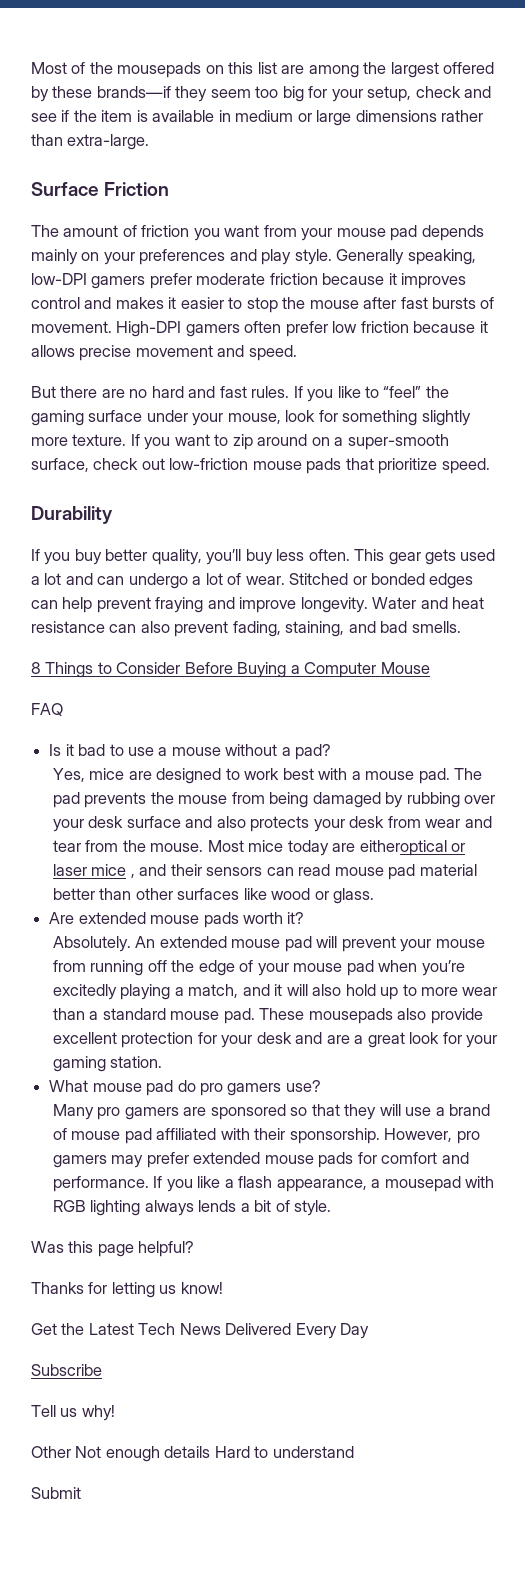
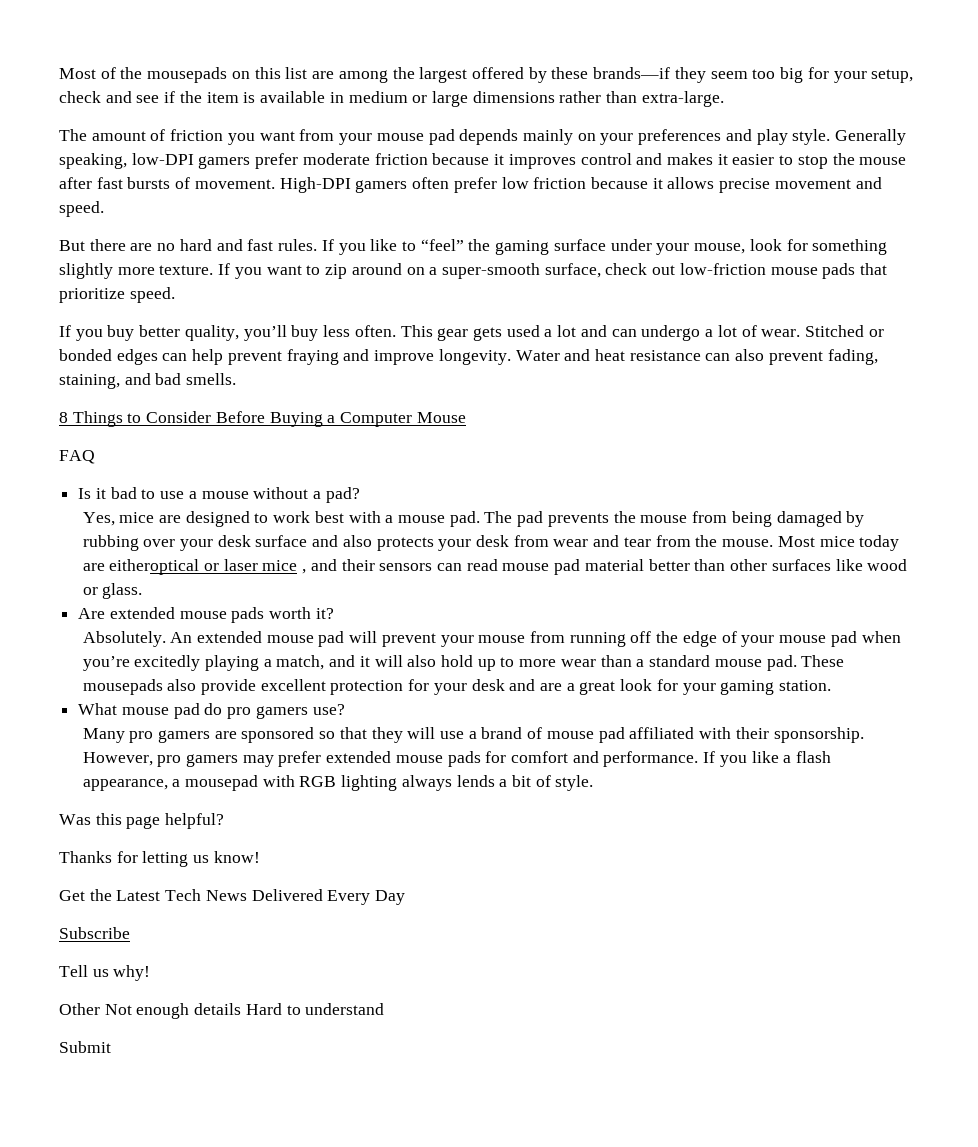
- Surface Friction
- Durability

